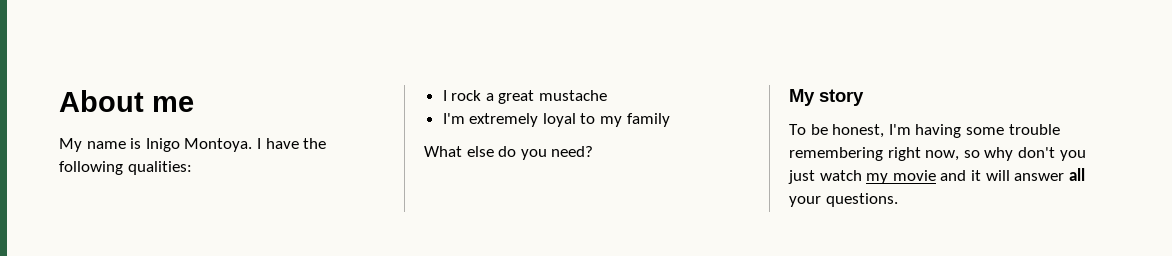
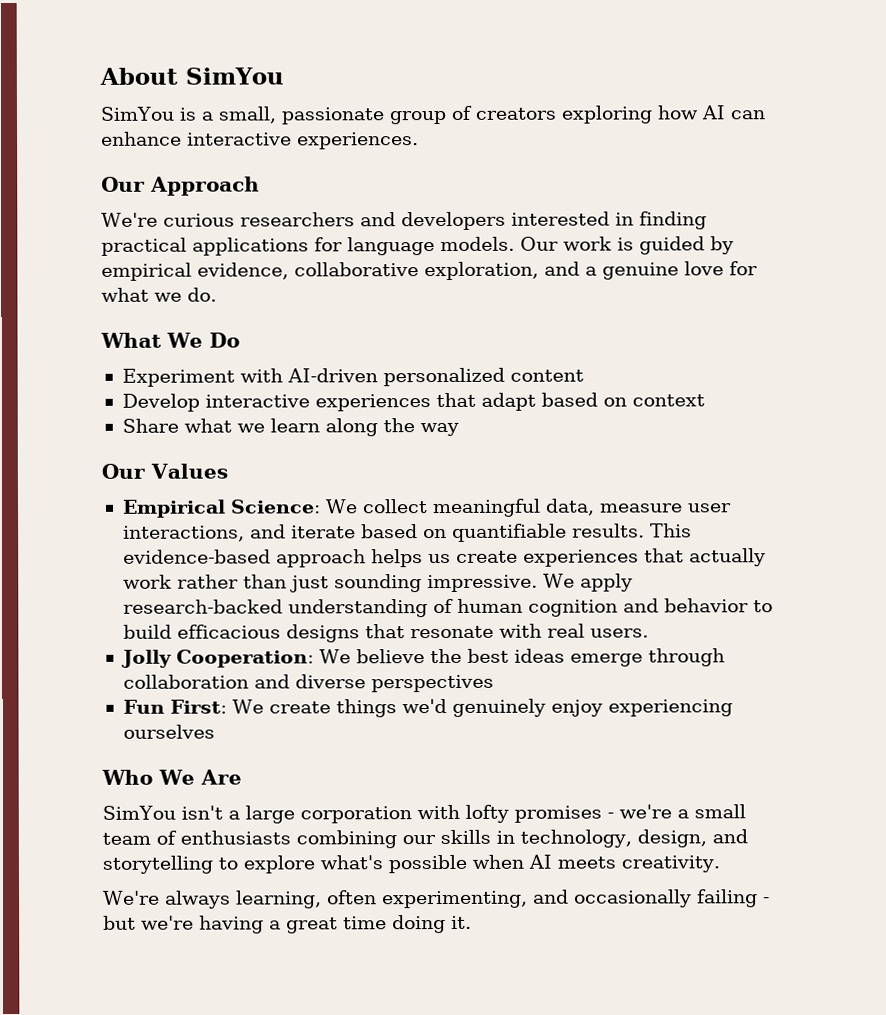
- About me
- My name is Inigo Montoya. I have the following qualities:
- I rock a great mustache
- I'm extremely loyal to my family
- What else do you need?
- My story
- To be honest, I'm having some trouble remembering right now, so why don't you just watch my movie and it will answer all your questions.
+ About SimYou
+ SimYou is a small, passionate group of creators exploring how AI can enhance interactive experiences.
+ Our Approach
+ We're curious researchers and developers interested in finding practical applications for language models. Our work is guided by empirical evidence, collaborative exploration, and a genuine love for what we do.
+ What We Do
+ Experiment with AI-driven personalized content
+ Develop interactive experiences that adapt based on context
+ Share what we learn along the way
+ Our Values
+ Empirical Science: We collect meaningful data, measure user interactions, and iterate based on quantifiable results. This evidence-based approach helps us create experiences that actually work rather than just sounding impressive. We apply research-backed understanding of human cognition and behavior to build efficacious designs that resonate with real users.
+ Jolly Cooperation: We believe the best ideas emerge through collaboration and diverse perspectives
+ Fun First: We create things we'd genuinely enjoy experiencing ourselves
+ Who We Are
+ SimYou isn't a large corporation with lofty promises - we're a small team of enthusiasts combining our skills in technology, design, and storytelling to explore what's possible when AI meets creativity.
+ We're always learning, often experimenting, and occasionally failing - but we're having a great time doing it.

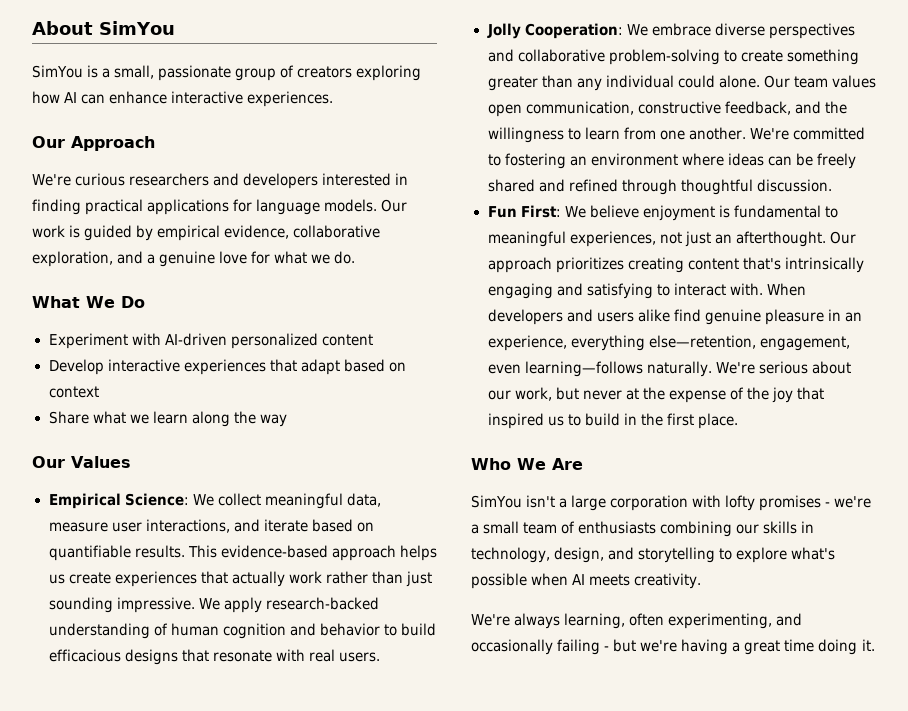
- Jolly Cooperation: We believe the best ideas emerge through collaboration and diverse perspectives
- Fun First: We create things we'd genuinely enjoy experiencing ourselves
+ Jolly Cooperation: We embrace diverse perspectives and collaborative problem-solving to create something greater than any individual could alone. Our team values open communication, constructive feedback, and the willingness to learn from one another. We're committed to fostering an environment where ideas can be freely shared and refined through thoughtful discussion.
+ Fun First: We believe enjoyment is fundamental to meaningful experiences, not just an afterthought. Our approach prioritizes creating content that's intrinsically engaging and satisfying to interact with. When developers and users alike find genuine pleasure in an experience, everything else—retention, engagement, even learning—follows naturally. We're serious about our work, but never at the expense of the joy that inspired us to build in the first place.

